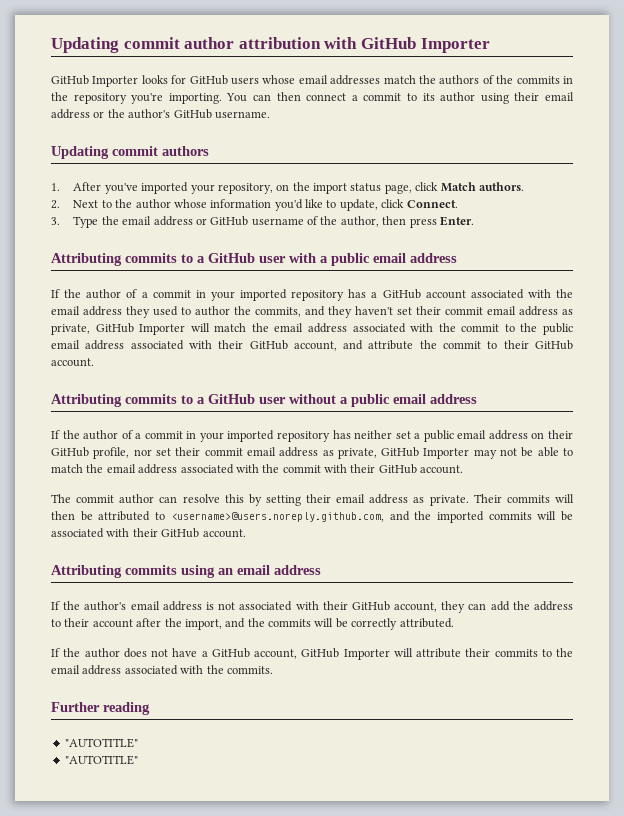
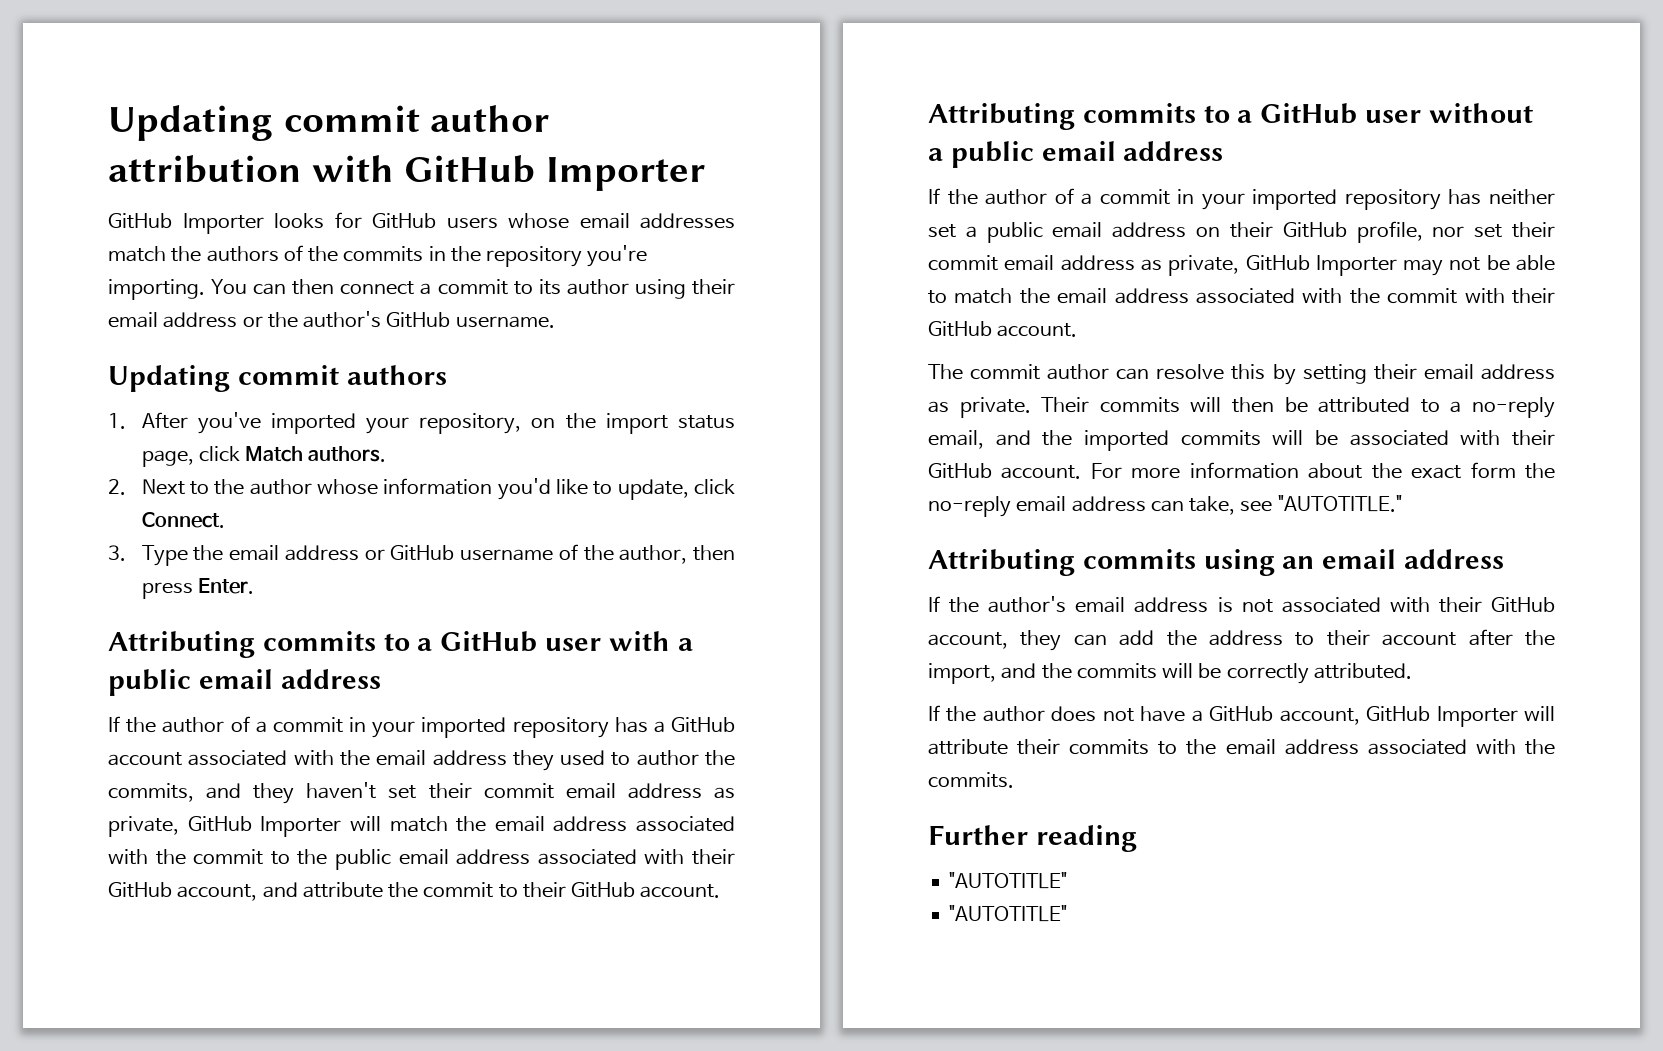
- Their commits will then be attributed to <username>@users.noreply.github.com, and the imported commits will be associated with their GitHub account.
+ Their commits will then be attributed to a no-reply email, and the imported commits will be associated with their GitHub account. For more information about the exact form the no-reply email address can take, see "AUTOTITLE."

